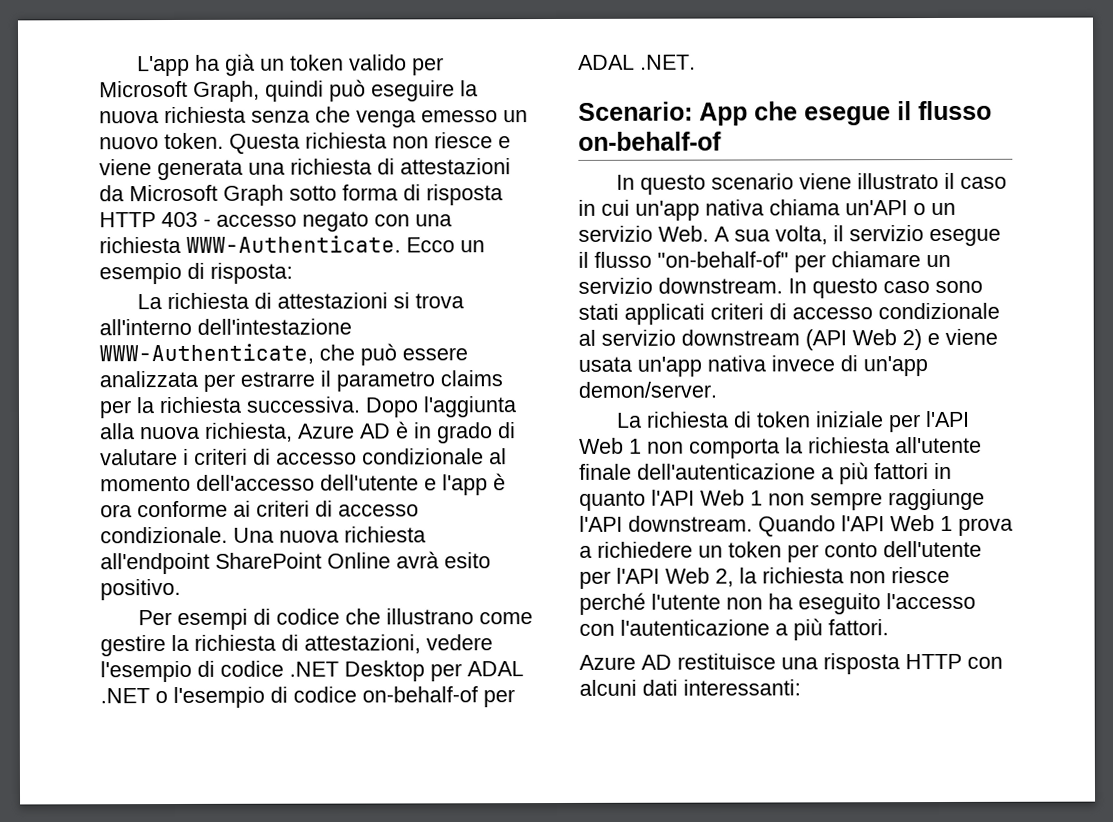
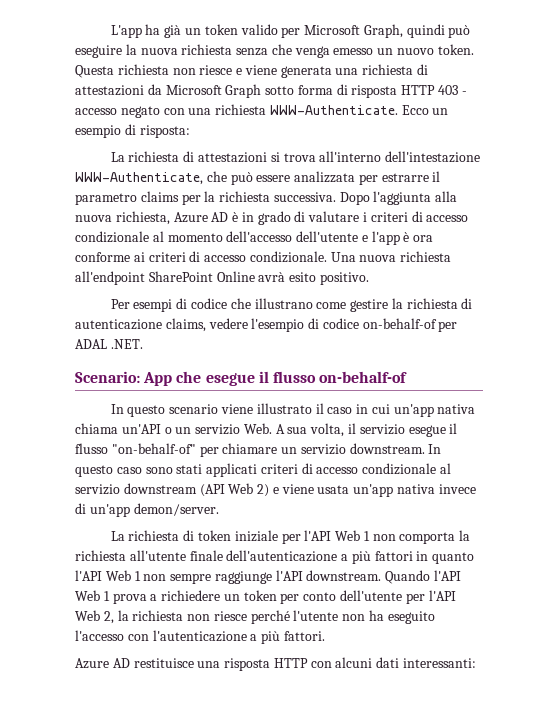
- Per esempi di codice che illustrano come gestire la richiesta di attestazioni, vedere l'esempio di codice .NET Desktop per ADAL .NET o l'esempio di codice on-behalf-of per ADAL .NET.
+ Per esempi di codice che illustrano come gestire la richiesta di autenticazione claims, vedere l'esempio di codice on-behalf-of per ADAL .NET.

